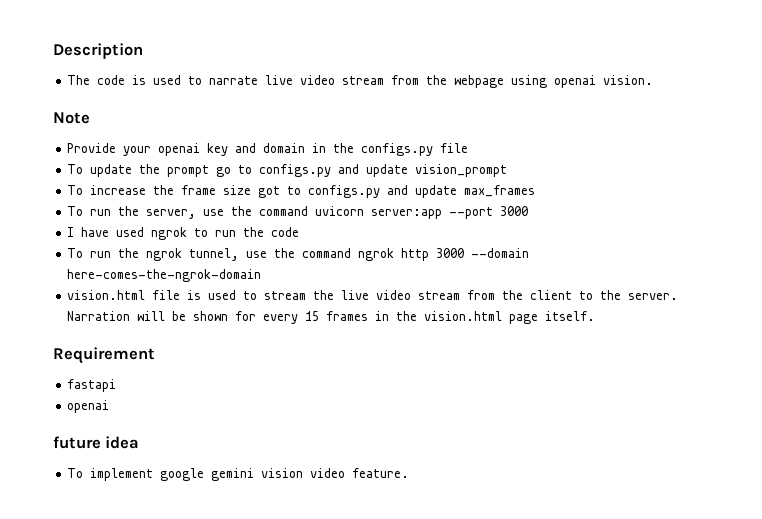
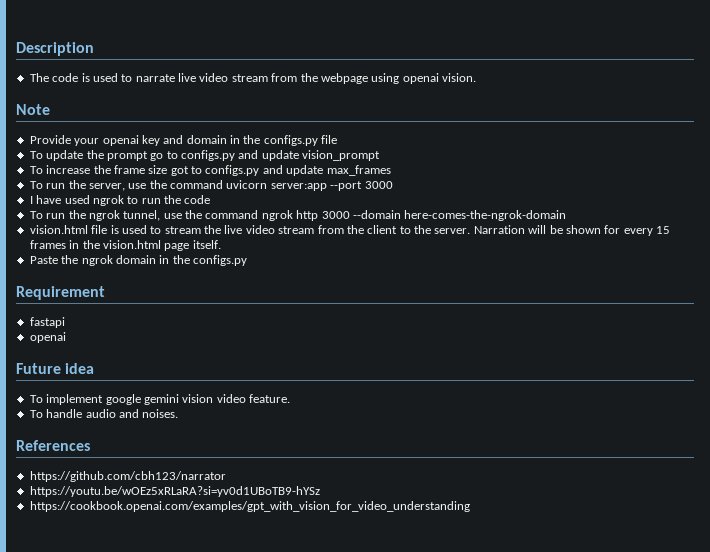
+ Paste the ngrok domain in the configs.py
- future idea
+ Future idea
+ To handle audio and noises.
+ References
+ https://github.com/cbh123/narrator
+ https://youtu.be/wOEz5xRLaRA?si=yv0d1UBoTB9-hYSz
+ https://cookbook.openai.com/examples/gpt_with_vision_for_video_understanding

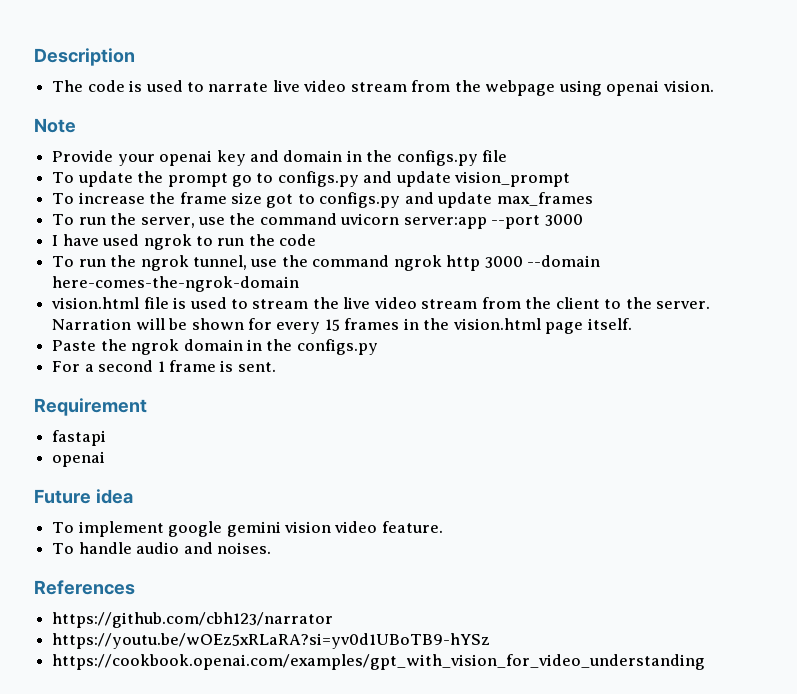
+ For a second 1 frame is sent.

